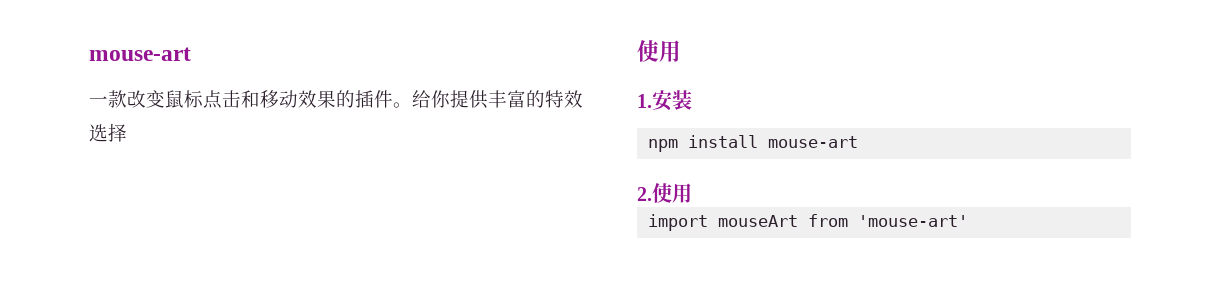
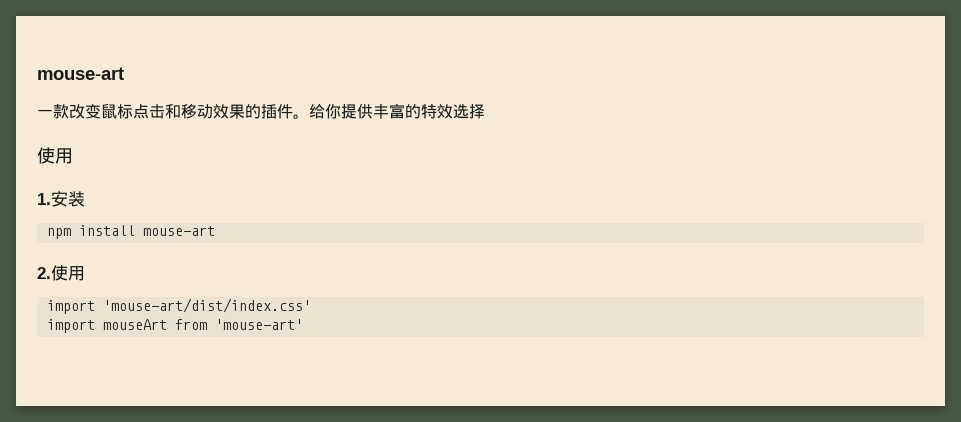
+ import 'mouse-art/dist/index.css'

